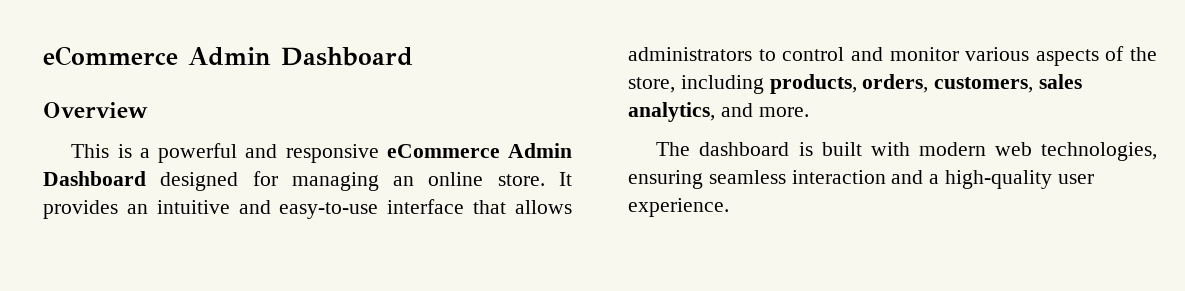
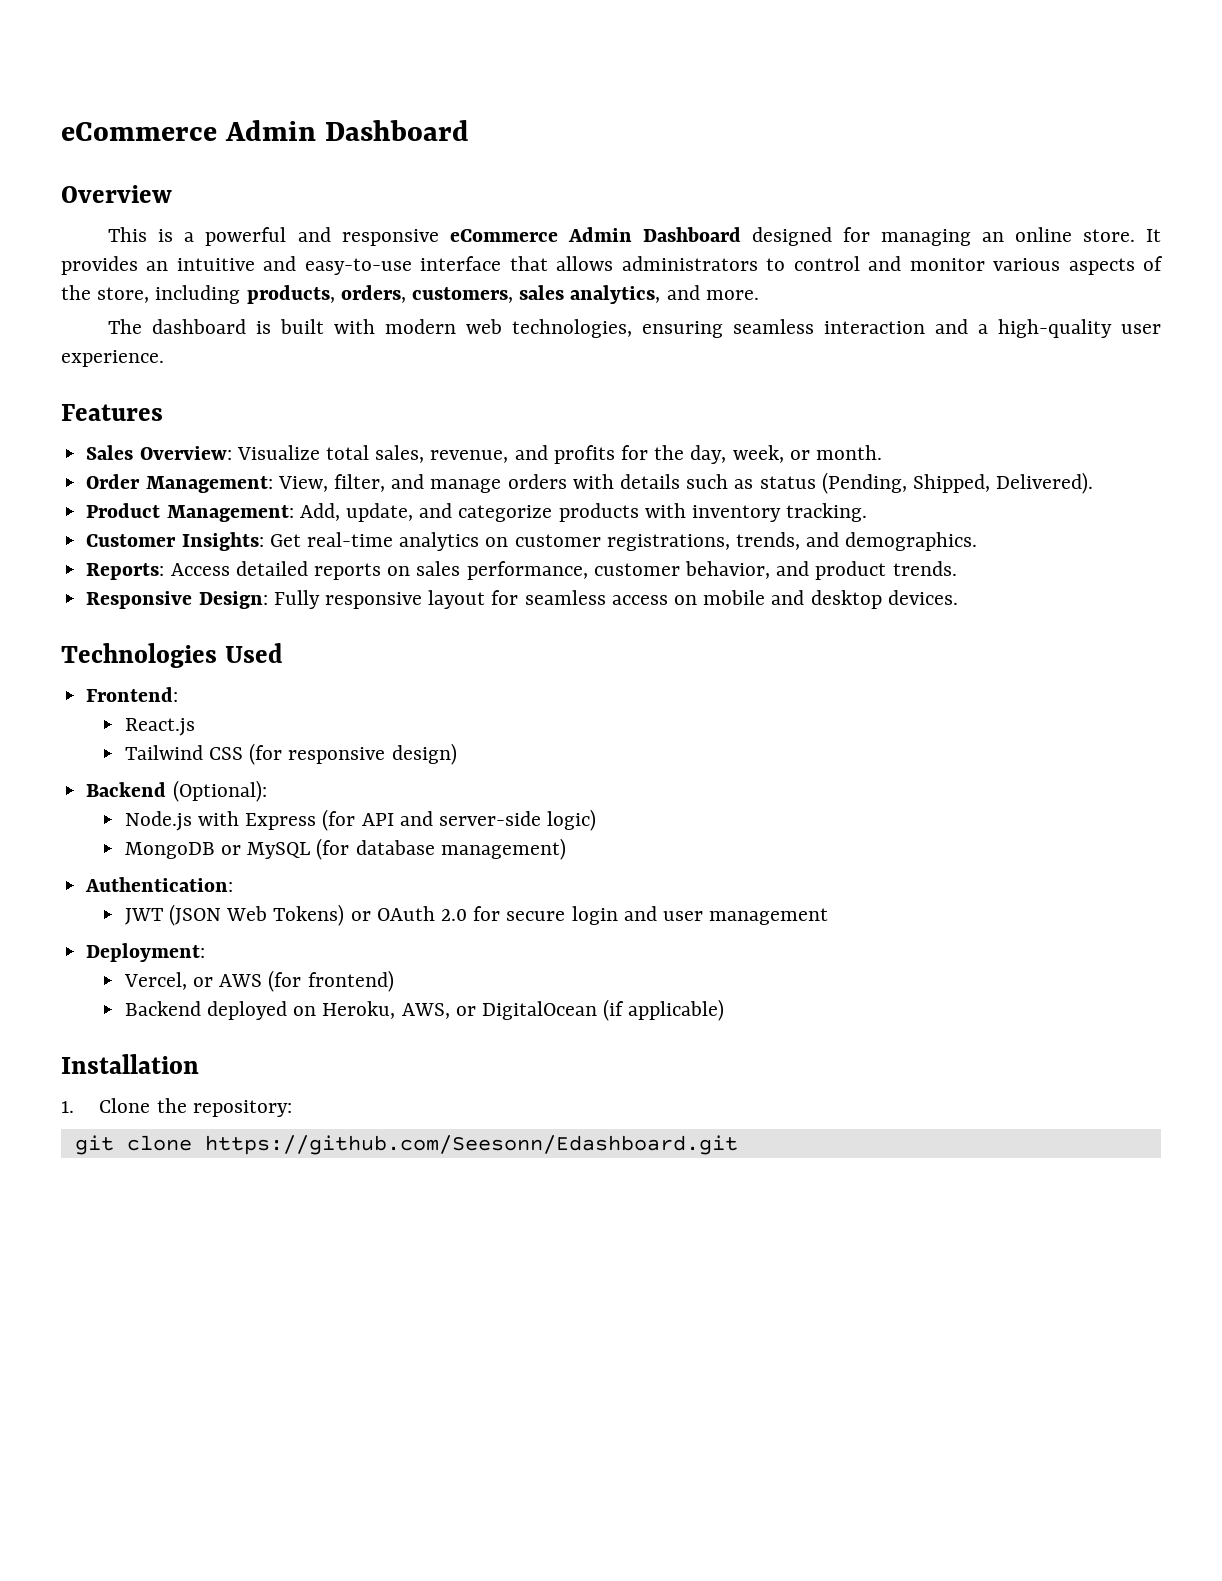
+ Features
+ Sales Overview: Visualize total sales, revenue, and profits for the day, week, or month.
+ Order Management: View, filter, and manage orders with details such as status (Pending, Shipped, Delivered).
+ Product Management: Add, update, and categorize products with inventory tracking.
+ Customer Insights: Get real-time analytics on customer registrations, trends, and demographics.
+ Reports: Access detailed reports on sales performance, customer behavior, and product trends.
+ Responsive Design: Fully responsive layout for seamless access on mobile and desktop devices.
+ Technologies Used
+ Frontend:
+ React.js
+ Tailwind CSS (for responsive design)
+ Backend (Optional):
+ Node.js with Express (for API and server-side logic)
+ MongoDB or MySQL (for database management)
+ Authentication:
+ JWT (JSON Web Tokens) or OAuth 2.0 for secure login and user management
+ Deployment:
+ Vercel, or AWS (for frontend)
+ Backend deployed on Heroku, AWS, or DigitalOcean (if applicable)
+ Installation
+ 1. Clone the repository:
+ git clone https://github.com/Seesonn/Edashboard.git

